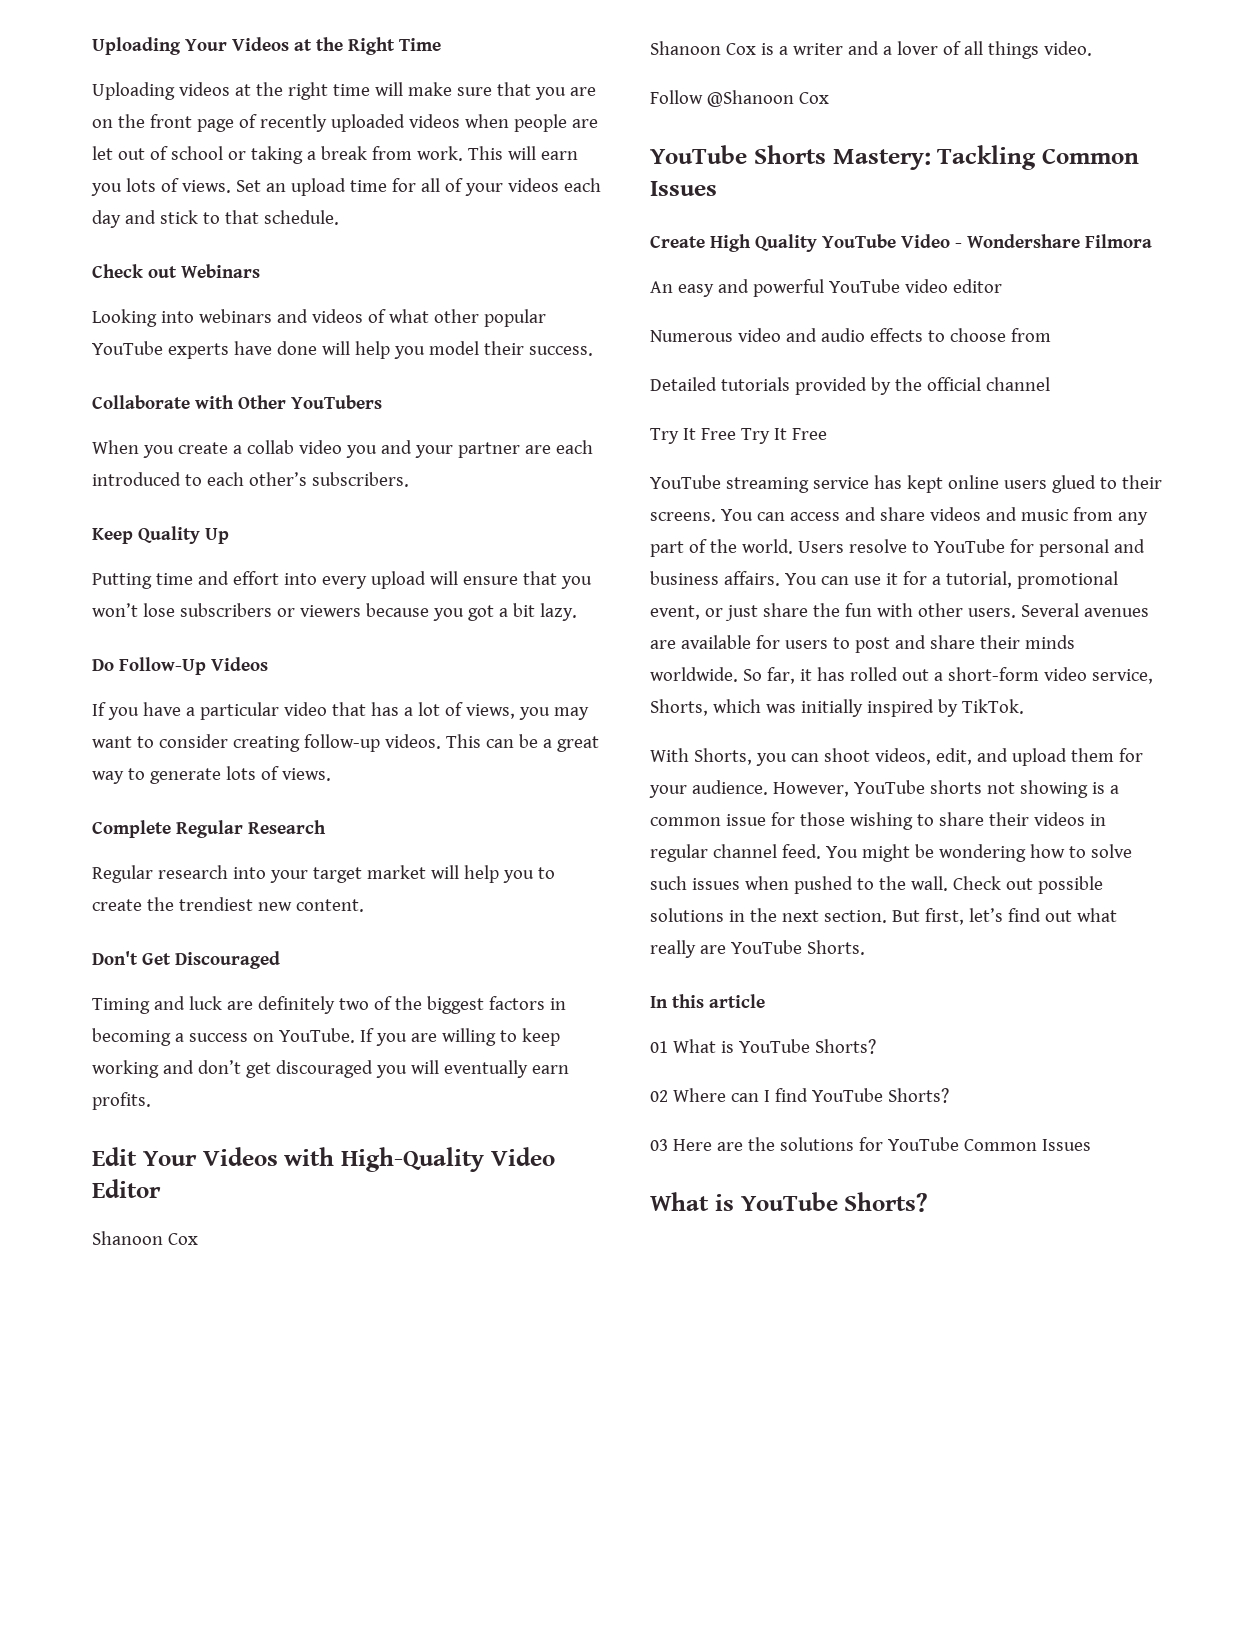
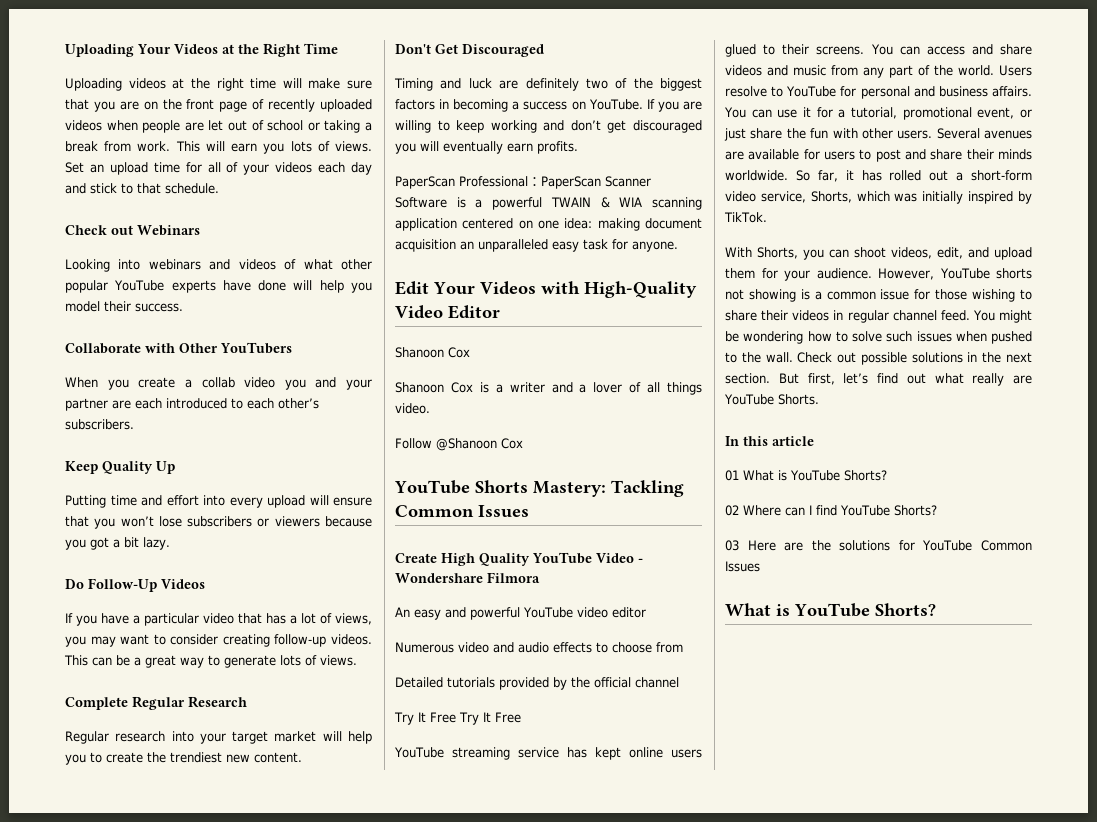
+ PaperScan Professional：PaperScan Scanner Software is a powerful TWAIN & WIA scanning application centered on one idea: making document acquisition an unparalleled easy task for anyone.

